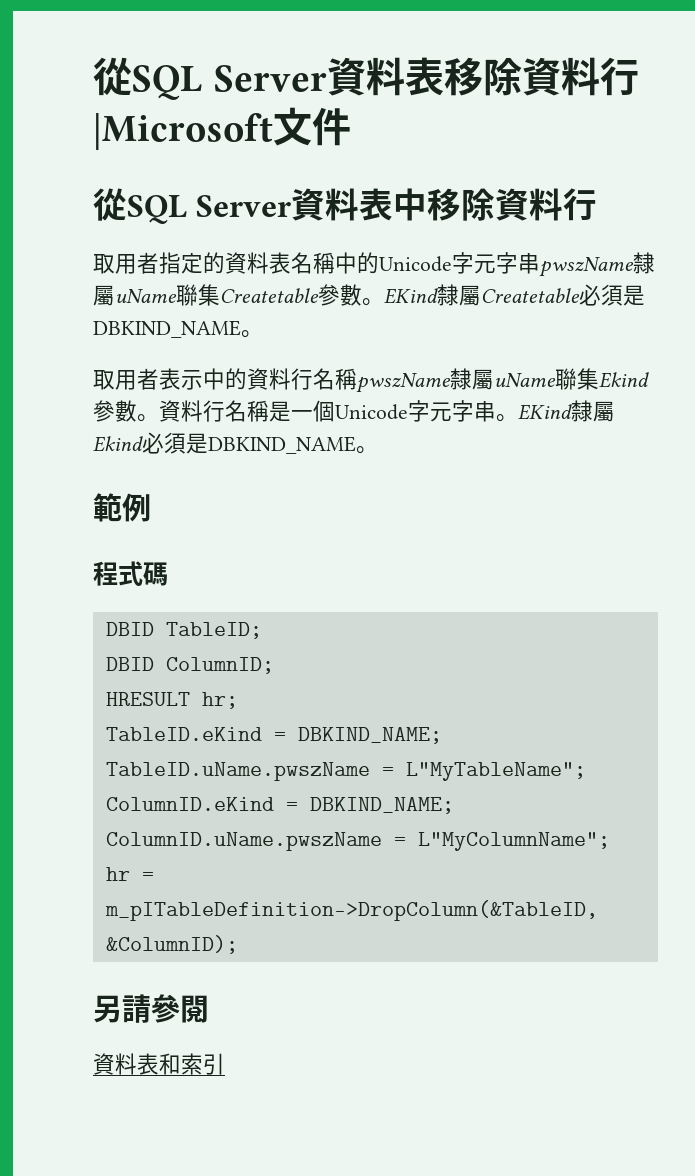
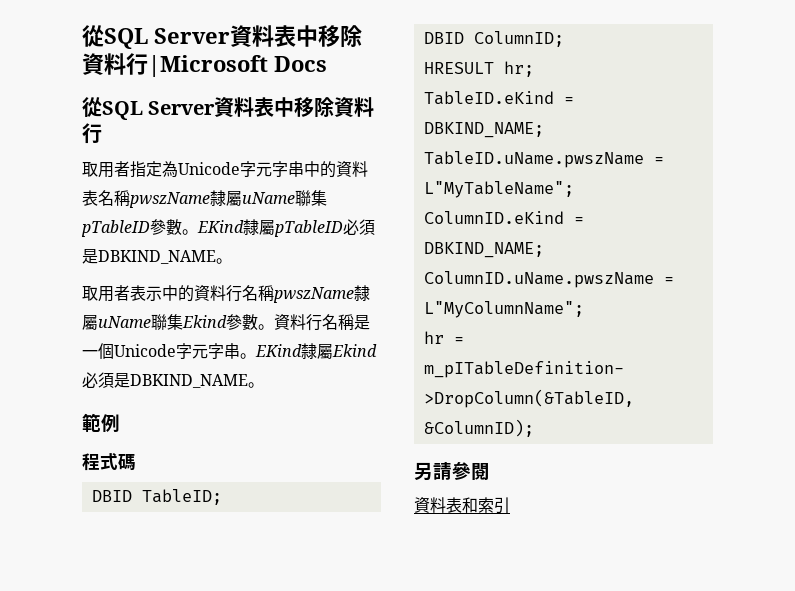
- 從SQL Server資料表移除資料行|Microsoft文件
+ 從SQL Server資料表中移除資料行|Microsoft Docs
- 取用者指定的資料表名稱中的Unicode字元字串pwszName隸屬uName聯集Createtable參數。
+ 取用者指定為Unicode字元字串中的資料表名稱pwszName隸屬uName聯集pTableID參數。
- EKind隸屬Createtable必須是DBKIND_NAME。
+ EKind隸屬pTableID必須是DBKIND_NAME。

